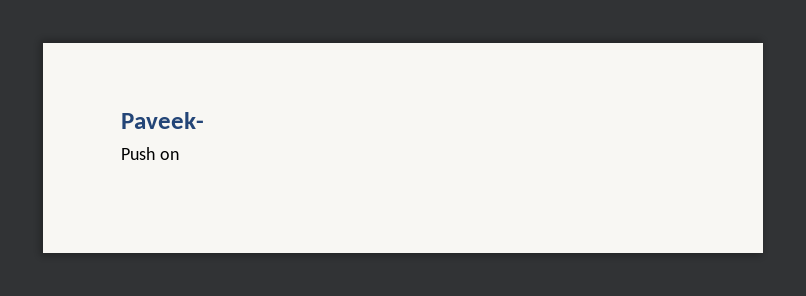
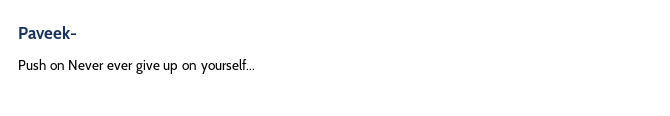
- Push on
+ Push on Never ever give up on yourself...

